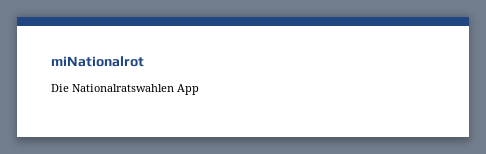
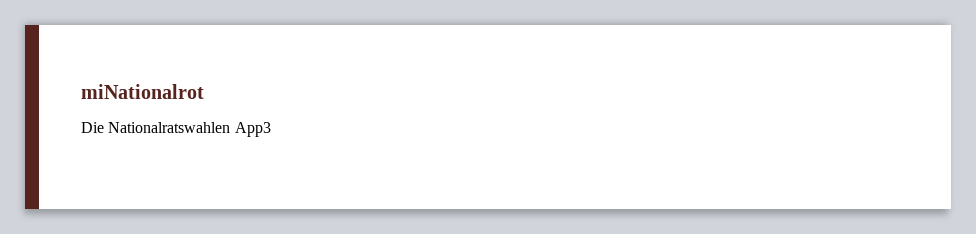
- Die Nationalratswahlen App
+ Die Nationalratswahlen App3

